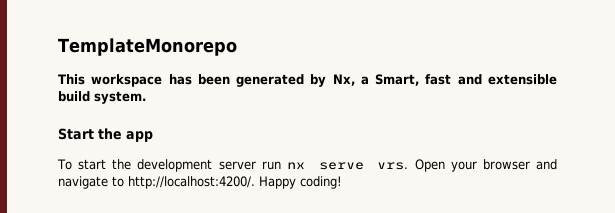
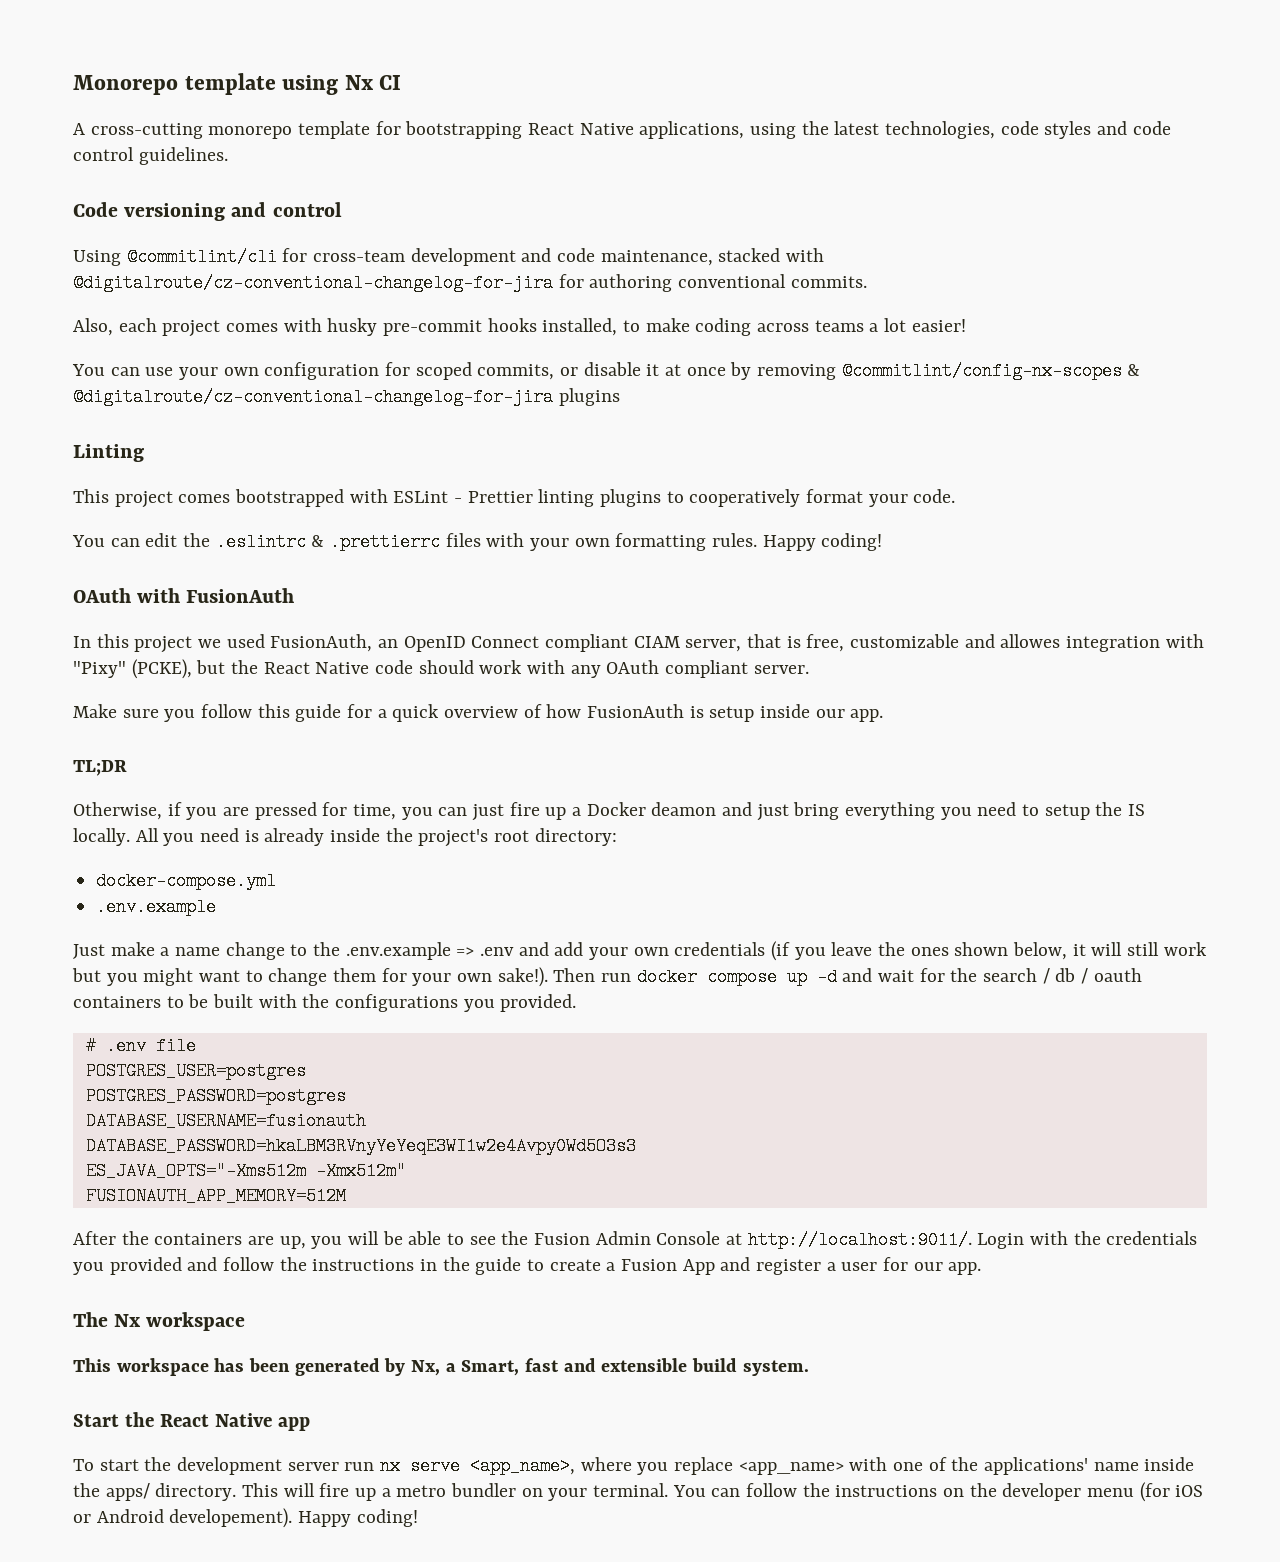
- TemplateMonorepo
+ Monorepo template using Nx CI
+ A cross-cutting monorepo template for bootstrapping React Native applications, using the latest technologies, code styles and code control guidelines.
+ Code versioning and control
+ Using @commitlint/cli for cross-team development and code maintenance, stacked with @digitalroute/cz-conventional-changelog-for-jira for authoring conventional commits.
+ Also, each project comes with husky pre-commit hooks installed, to make coding across teams a lot easier!
+ You can use your own configuration for scoped commits, or disable it at once by removing @commitlint/config-nx-scopes & @digitalroute/cz-conventional-changelog-for-jira plugins
+ Linting
+ This project comes bootstrapped with ESLint - Prettier linting plugins to cooperatively format your code.
+ You can edit the .eslintrc & .prettierrc files with your own formatting rules. Happy coding!
+ OAuth with FusionAuth
+ In this project we used FusionAuth, an OpenID Connect compliant CIAM server, that is free, customizable and allowes integration with "Pixy" (PCKE), but the React Native code should work with any OAuth compliant server.
+ Make sure you follow this guide for a quick overview of how FusionAuth is setup inside our app.
+ TL;DR
+ Otherwise, if you are pressed for time, you can just fire up a Docker deamon and just bring everything you need to setup the IS locally. All you need is already inside the project's root directory:
+ docker-compose.yml
+ .env.example
+ Just make a name change to the .env.example => .env and add your own credentials (if you leave the ones shown below, it will still work but you might want to change them for your own sake!). Then run docker compose up -d and wait for the search / db / oauth containers to be built with the configurations you provided.
+ # .env file
+ POSTGRES_USER=postgres
+ POSTGRES_PASSWORD=postgres
+ DATABASE_USERNAME=fusionauth
+ DATABASE_PASSWORD=hkaLBM3RVnyYeYeqE3WI1w2e4Avpy0Wd5O3s3
+ ES_JAVA_OPTS="-Xms512m -Xmx512m"
+ FUSIONAUTH_APP_MEMORY=512M
+ After the containers are up, you will be able to see the Fusion Admin Console at http://localhost:9011/. Login with the credentials you provided and follow the instructions in the guide to create a Fusion App and register a user for our app.
+ The Nx workspace
- Start the app
+ Start the React Native app
- To start the development server run nx serve vrs. Open your browser and navigate to http://localhost:4200/.
+ To start the development server run nx serve <app_name>, where you replace <app_name> with one of the applications' name inside the apps/ directory. This will fire up a metro bundler on your terminal. You can follow the instructions on the developer menu (for iOS or Android developement).

